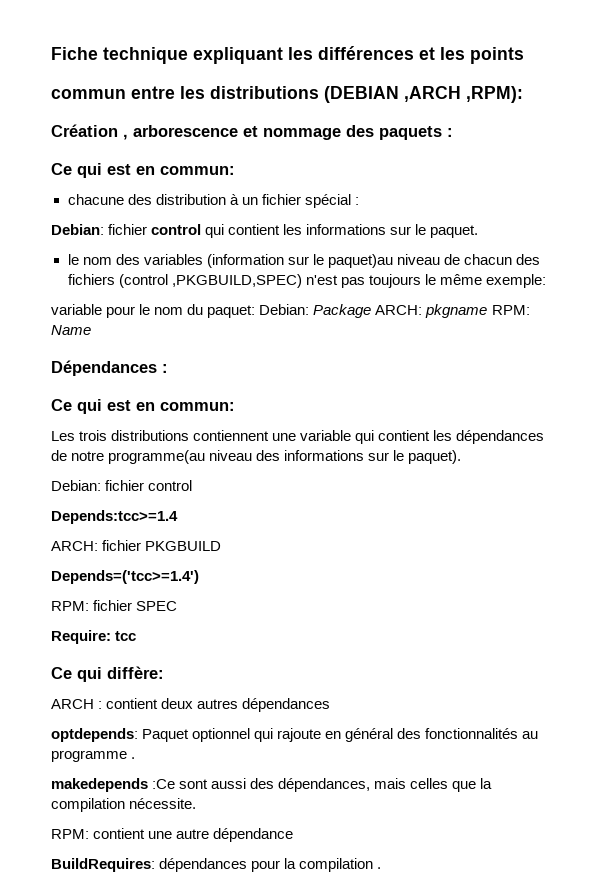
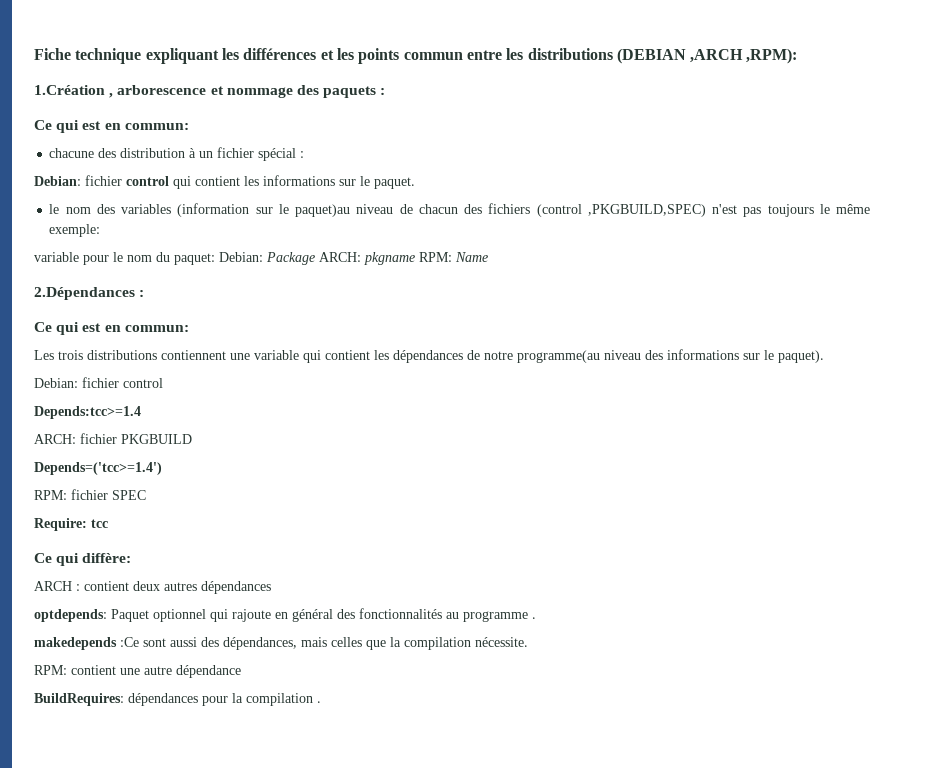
- Fiche technique expliquant les différences et les points
- commun entre les distributions (DEBIAN ,ARCH ,RPM):
+ Fiche technique expliquant les différences et les points commun entre les distributions (DEBIAN ,ARCH ,RPM):
- Création , arborescence et nommage des paquets :
+ 1.Création , arborescence et nommage des paquets :
- Dépendances :
+ 2.Dépendances :

